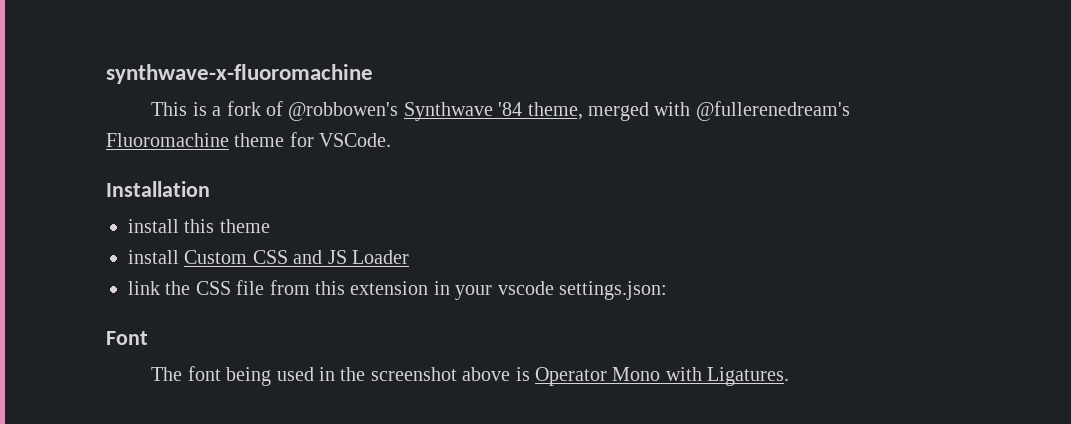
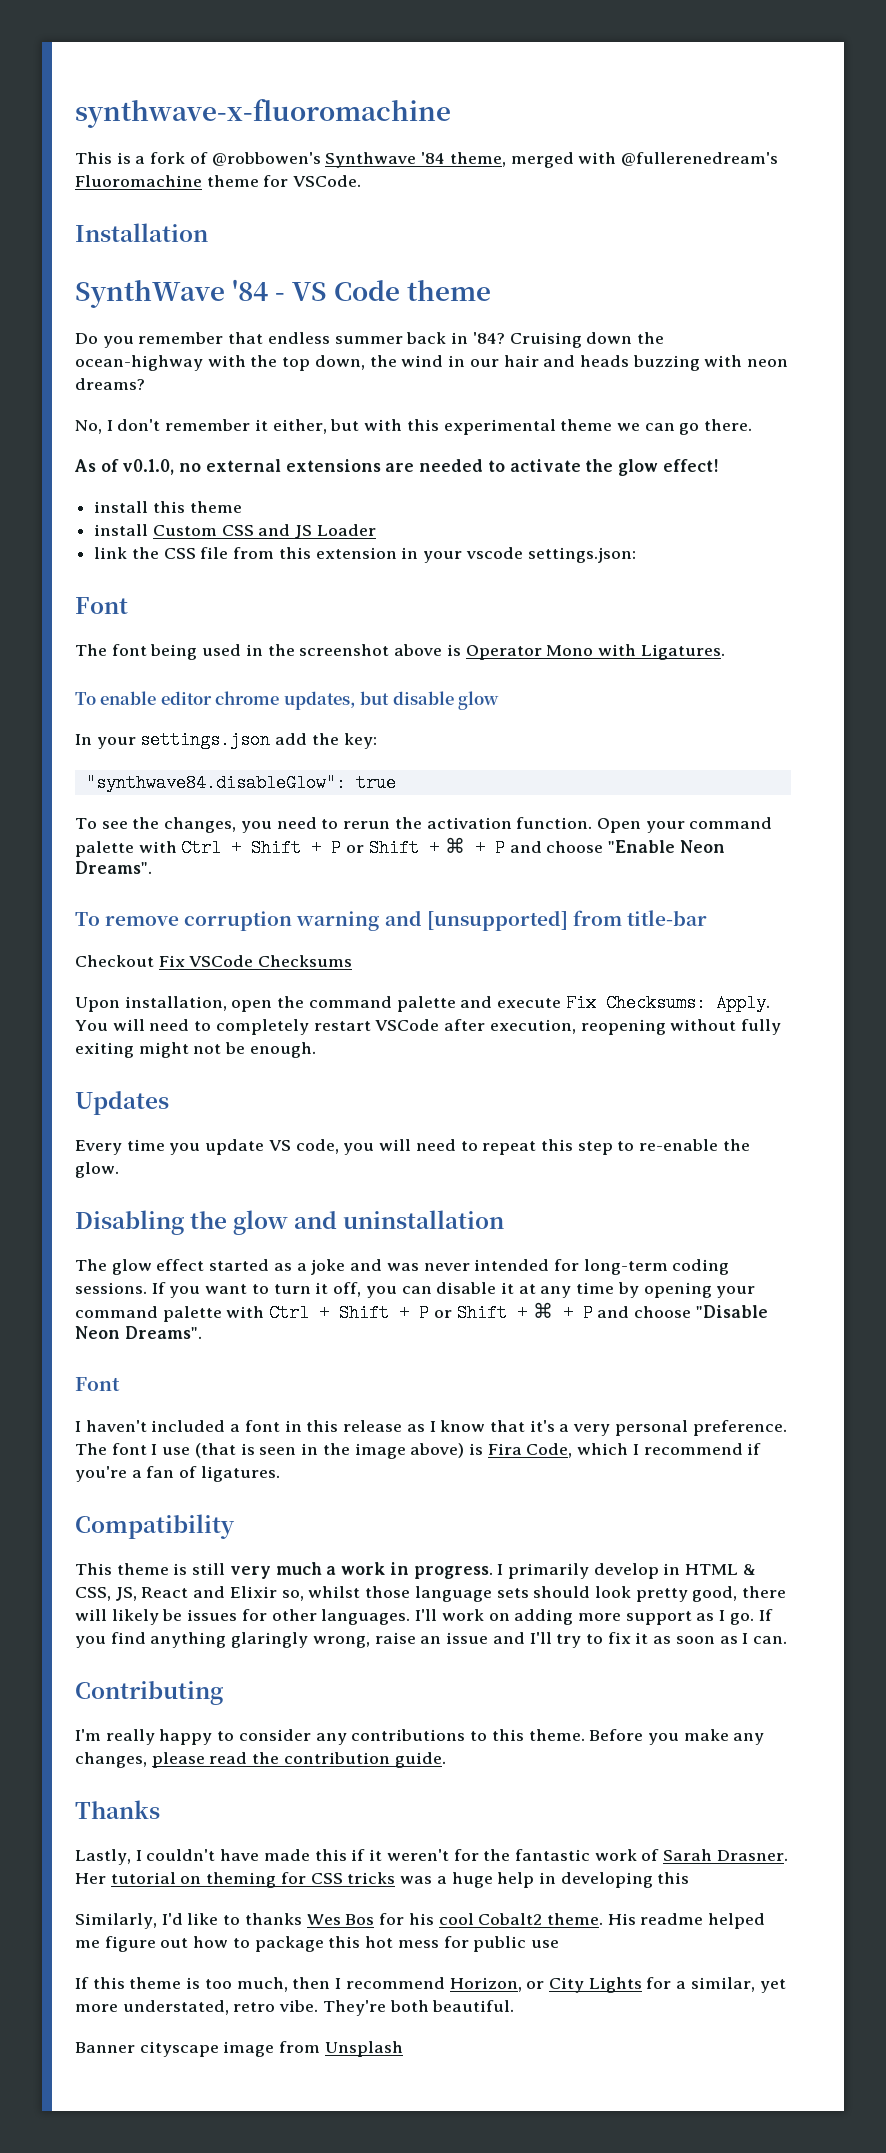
+ SynthWave '84 - VS Code theme
+ Do you remember that endless summer back in '84? Cruising down the ocean-highway with the top down, the wind in our hair and heads buzzing with neon dreams?
+ No, I don't remember it either, but with this experimental theme we can go there.
+ As of v0.1.0, no external extensions are needed to activate the glow effect!
+ To enable editor chrome updates, but disable glow
+ In your settings.json add the key:
+ "synthwave84.disableGlow": true
+ To see the changes, you need to rerun the activation function. Open your command palette with Ctrl + Shift + P or Shift + ⌘ + P and choose "Enable Neon Dreams".
+ To remove corruption warning and [unsupported] from title-bar
+ Checkout Fix VSCode Checksums
+ Upon installation, open the command palette and execute Fix Checksums: Apply. You will need to completely restart VSCode after execution, reopening without fully exiting might not be enough.
+ Updates
+ Every time you update VS code, you will need to repeat this step to re-enable the glow.
+ Disabling the glow and uninstallation
+ The glow effect started as a joke and was never intended for long-term coding sessions. If you want to turn it off, you can disable it at any time by opening your command palette with Ctrl + Shift + P or Shift + ⌘ + P and choose "Disable Neon Dreams".
+ Font
+ I haven't included a font in this release as I know that it's a very personal preference. The font I use (that is seen in the image above) is Fira Code, which I recommend if you're a fan of ligatures.
+ Compatibility
+ This theme is still very much a work in progress. I primarily develop in HTML & CSS, JS, React and Elixir so, whilst those language sets should look pretty good, there will likely be issues for other languages. I'll work on adding more support as I go. If you find anything glaringly wrong, raise an issue and I'll try to fix it as soon as I can.
+ Contributing
+ I'm really happy to consider any contributions to this theme. Before you make any changes, please read the contribution guide.
+ Thanks
+ Lastly, I couldn't have made this if it weren't for the fantastic work of Sarah Drasner. Her tutorial on theming for CSS tricks was a huge help in developing this
+ Similarly, I'd like to thanks Wes Bos for his cool Cobalt2 theme. His readme helped me figure out how to package this hot mess for public use
+ If this theme is too much, then I recommend Horizon, or City Lights for a similar, yet more understated, retro vibe. They're both beautiful.
+ Banner cityscape image from Unsplash

